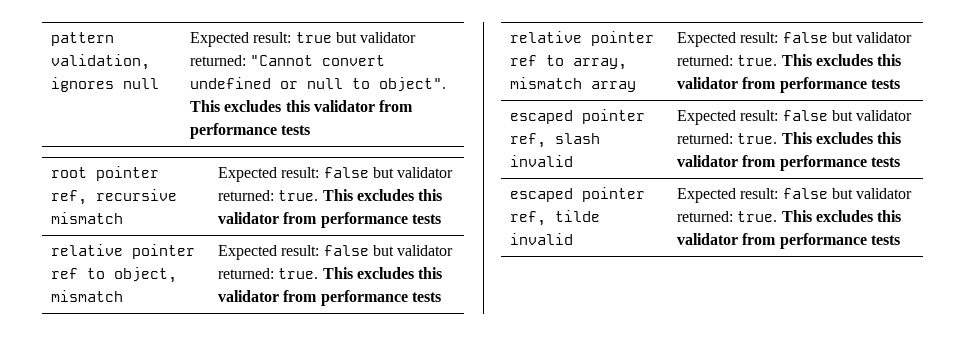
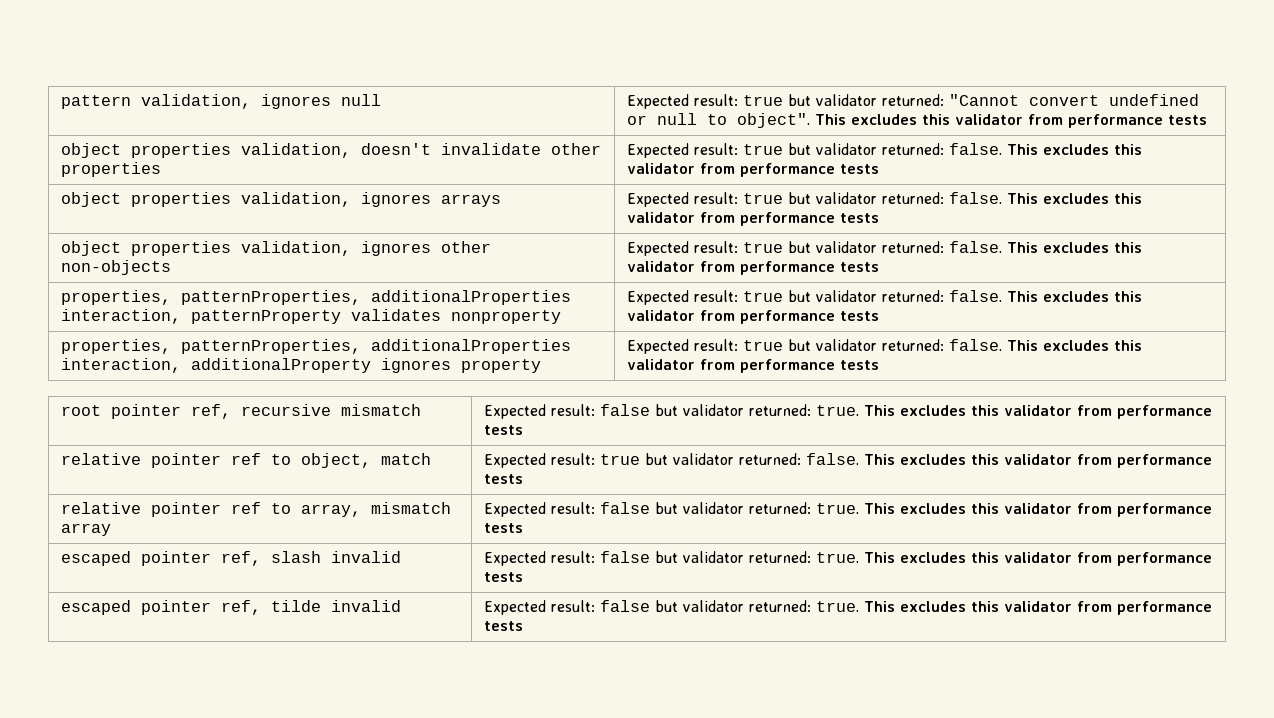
+ object properties validation, doesn't invalidate other properties | Expected result: true but validator returned: false. This excludes this validator from performance tests
+ object properties validation, ignores arrays | Expected result: true but validator returned: false. This excludes this validator from performance tests
+ object properties validation, ignores other non-objects | Expected result: true but validator returned: false. This excludes this validator from performance tests
+ properties, patternProperties, additionalProperties interaction, patternProperty validates nonproperty | Expected result: true but validator returned: false. This excludes this validator from performance tests
+ properties, patternProperties, additionalProperties interaction, additionalProperty ignores property | Expected result: true but validator returned: false. This excludes this validator from performance tests
- relative pointer ref to object, mismatch | Expected result: false but validator returned: true. This excludes this validator from performance tests
+ relative pointer ref to object, match | Expected result: true but validator returned: false. This excludes this validator from performance tests

